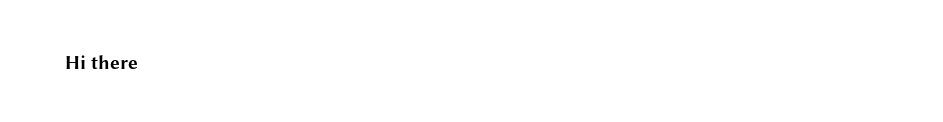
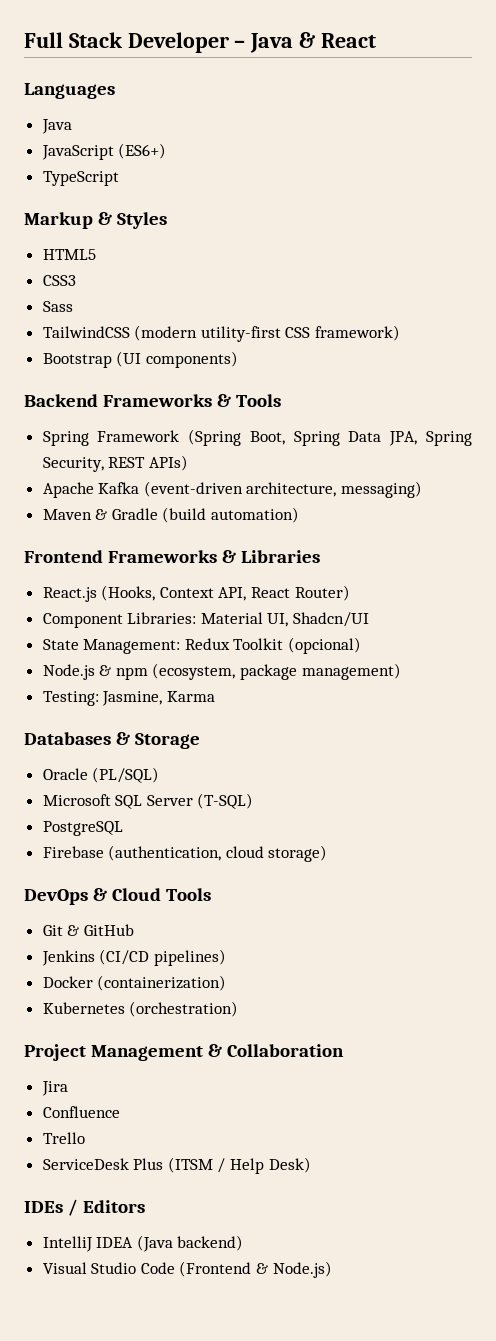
- Hi there
+ Full Stack Developer – Java & React
+ Languages
+ Java
+ JavaScript (ES6+)
+ TypeScript
+ Markup & Styles
+ HTML5
+ CSS3
+ Sass
+ TailwindCSS (modern utility-first CSS framework)
+ Bootstrap (UI components)
+ Backend Frameworks & Tools
+ Spring Framework (Spring Boot, Spring Data JPA, Spring Security, REST APIs)
+ Apache Kafka (event-driven architecture, messaging)
+ Maven & Gradle (build automation)
+ Frontend Frameworks & Libraries
+ React.js (Hooks, Context API, React Router)
+ Component Libraries: Material UI, Shadcn/UI
+ State Management: Redux Toolkit (opcional)
+ Node.js & npm (ecosystem, package management)
+ Testing: Jasmine, Karma
+ Databases & Storage
+ Oracle (PL/SQL)
+ Microsoft SQL Server (T-SQL)
+ PostgreSQL
+ Firebase (authentication, cloud storage)
+ DevOps & Cloud Tools
+ Git & GitHub
+ Jenkins (CI/CD pipelines)
+ Docker (containerization)
+ Kubernetes (orchestration)
+ Project Management & Collaboration
+ Jira
+ Confluence
+ Trello
+ ServiceDesk Plus (ITSM / Help Desk)
+ IDEs / Editors
+ IntelliJ IDEA (Java backend)
+ Visual Studio Code (Frontend & Node.js)

